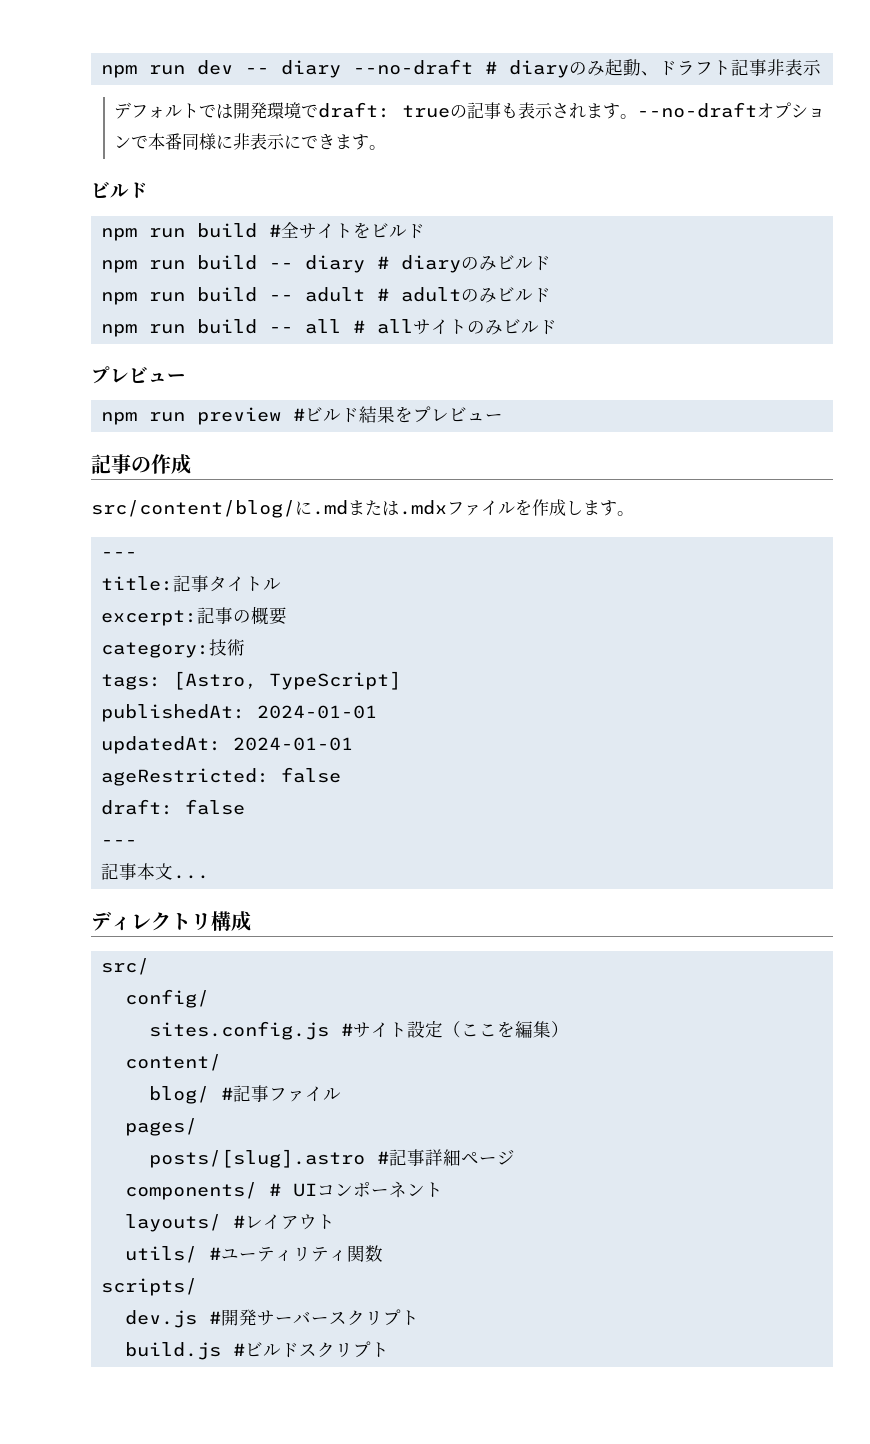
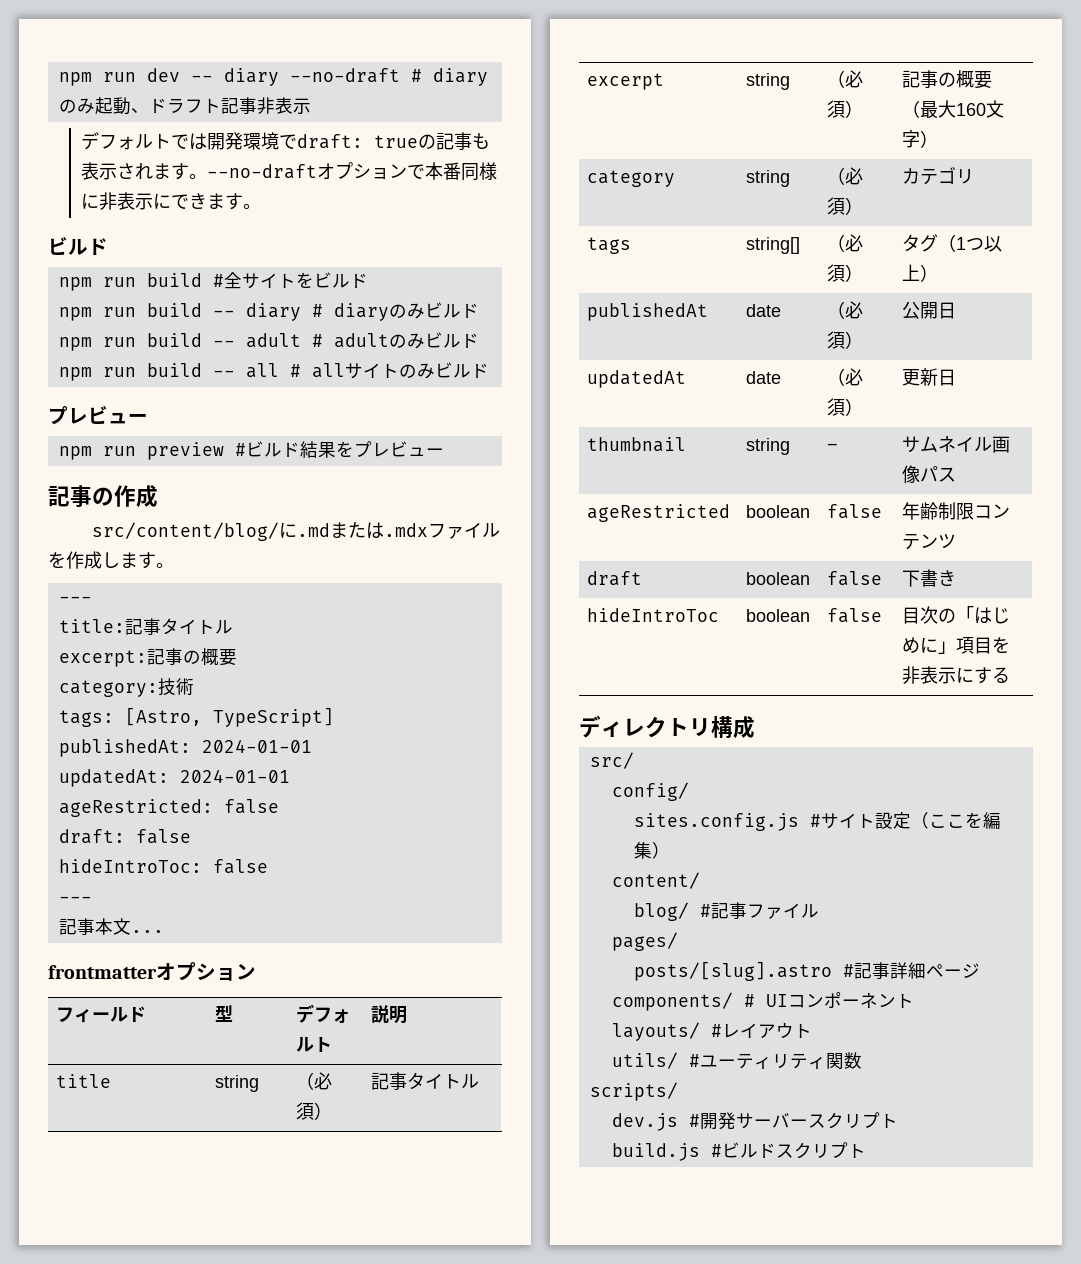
+ hideIntroToc: false
+ frontmatterオプション
+ フィールド | 型 | デフォルト | 説明
+ title | string | （必須） | 記事タイトル
+ excerpt | string | （必須） | 記事の概要（最大160文字）
+ category | string | （必須） | カテゴリ
+ tags | string[] | （必須） | タグ（1つ以上）
+ publishedAt | date | （必須） | 公開日
+ updatedAt | date | （必須） | 更新日
+ thumbnail | string | − | サムネイル画像パス
+ ageRestricted | boolean | false | 年齢制限コンテンツ
+ draft | boolean | false | 下書き
+ hideIntroToc | boolean | false | 目次の「はじめに」項目を非表示にする

